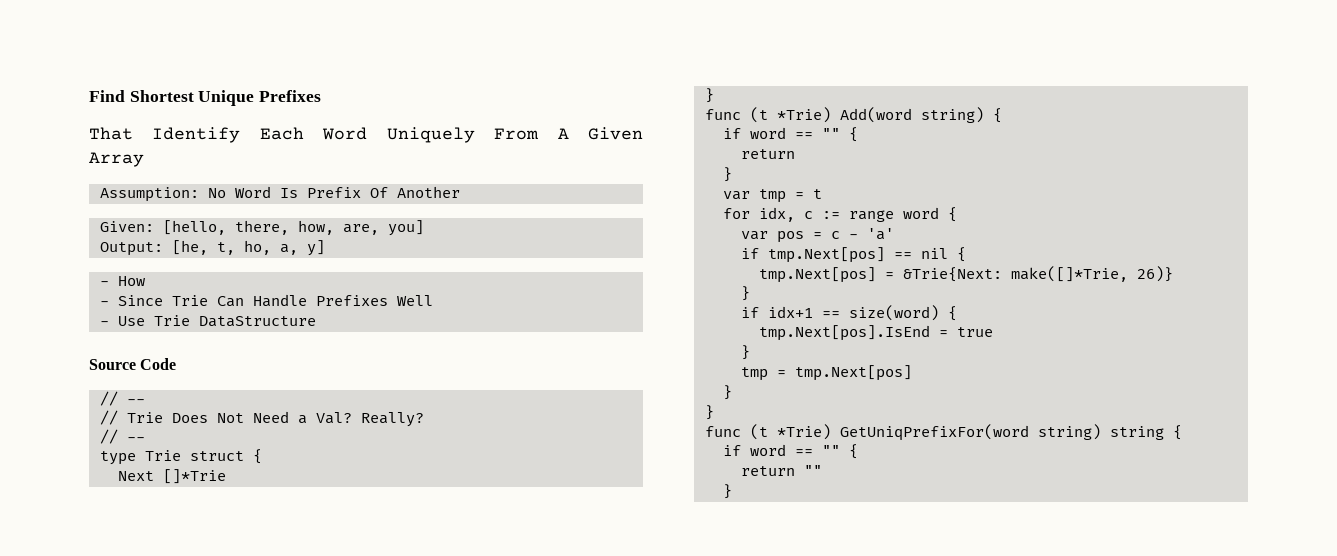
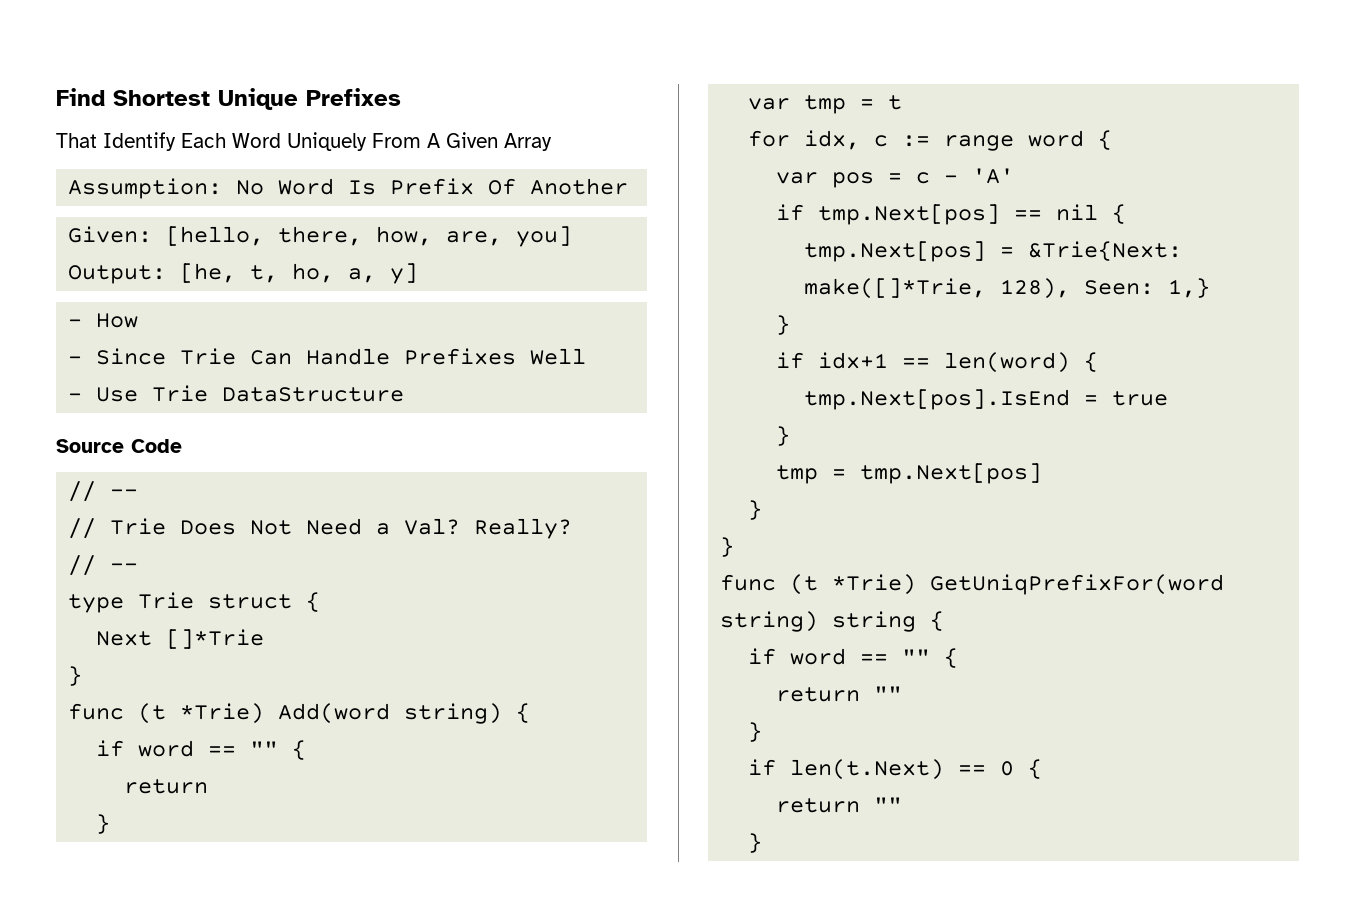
- var pos = c - 'a'
+ var pos = c - 'A'
- tmp.Next[pos] = &Trie{Next: make([]*Trie, 26)}
+ tmp.Next[pos] = &Trie{Next: make([]*Trie, 128), Seen: 1,}
- if idx+1 == size(word) {
+ if idx+1 == len(word) {
+ if len(t.Next) == 0 {
+ return ""
+ }

